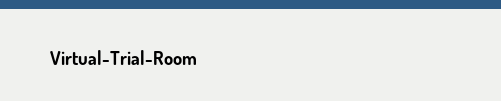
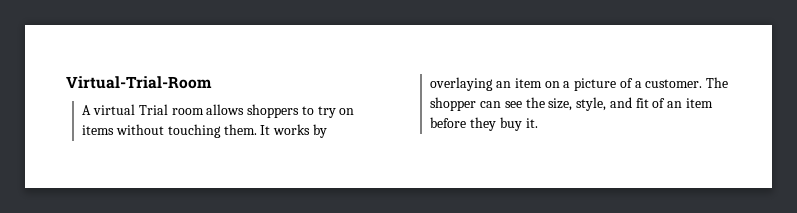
+ A virtual Trial room allows shoppers to try on items without touching them. It works by overlaying an item on a picture of a customer. The shopper can see the size, style, and fit of an item before they buy it.

